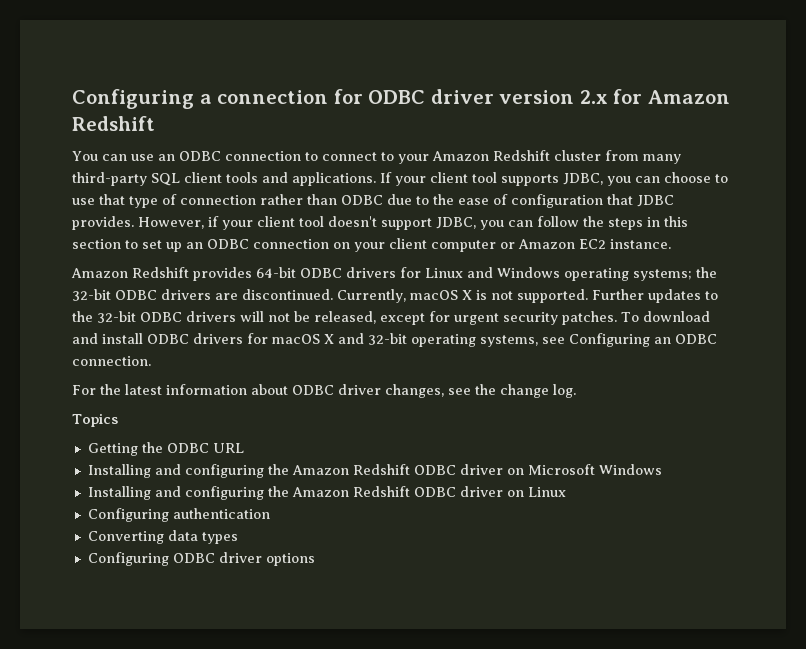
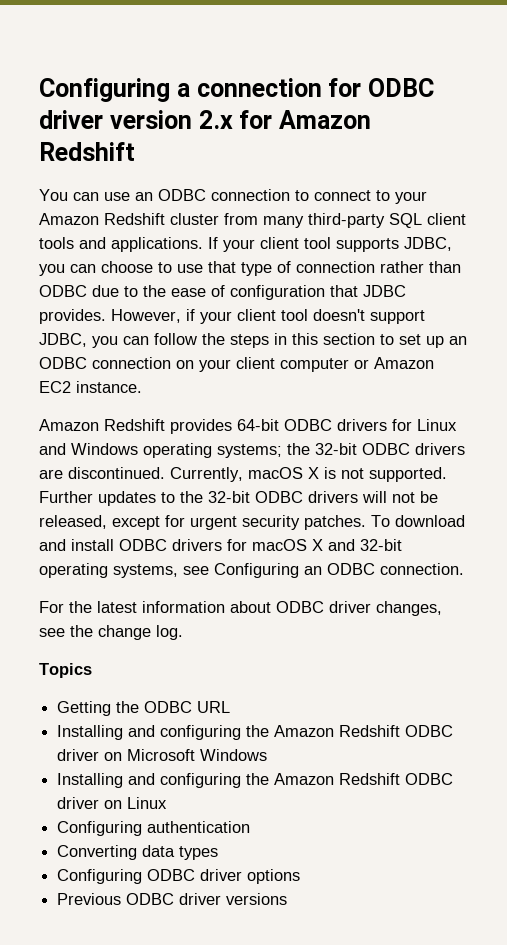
+ Previous ODBC driver versions

